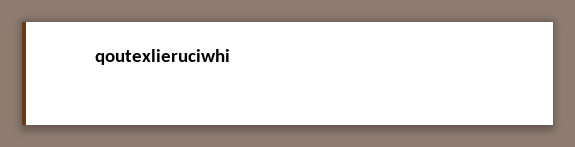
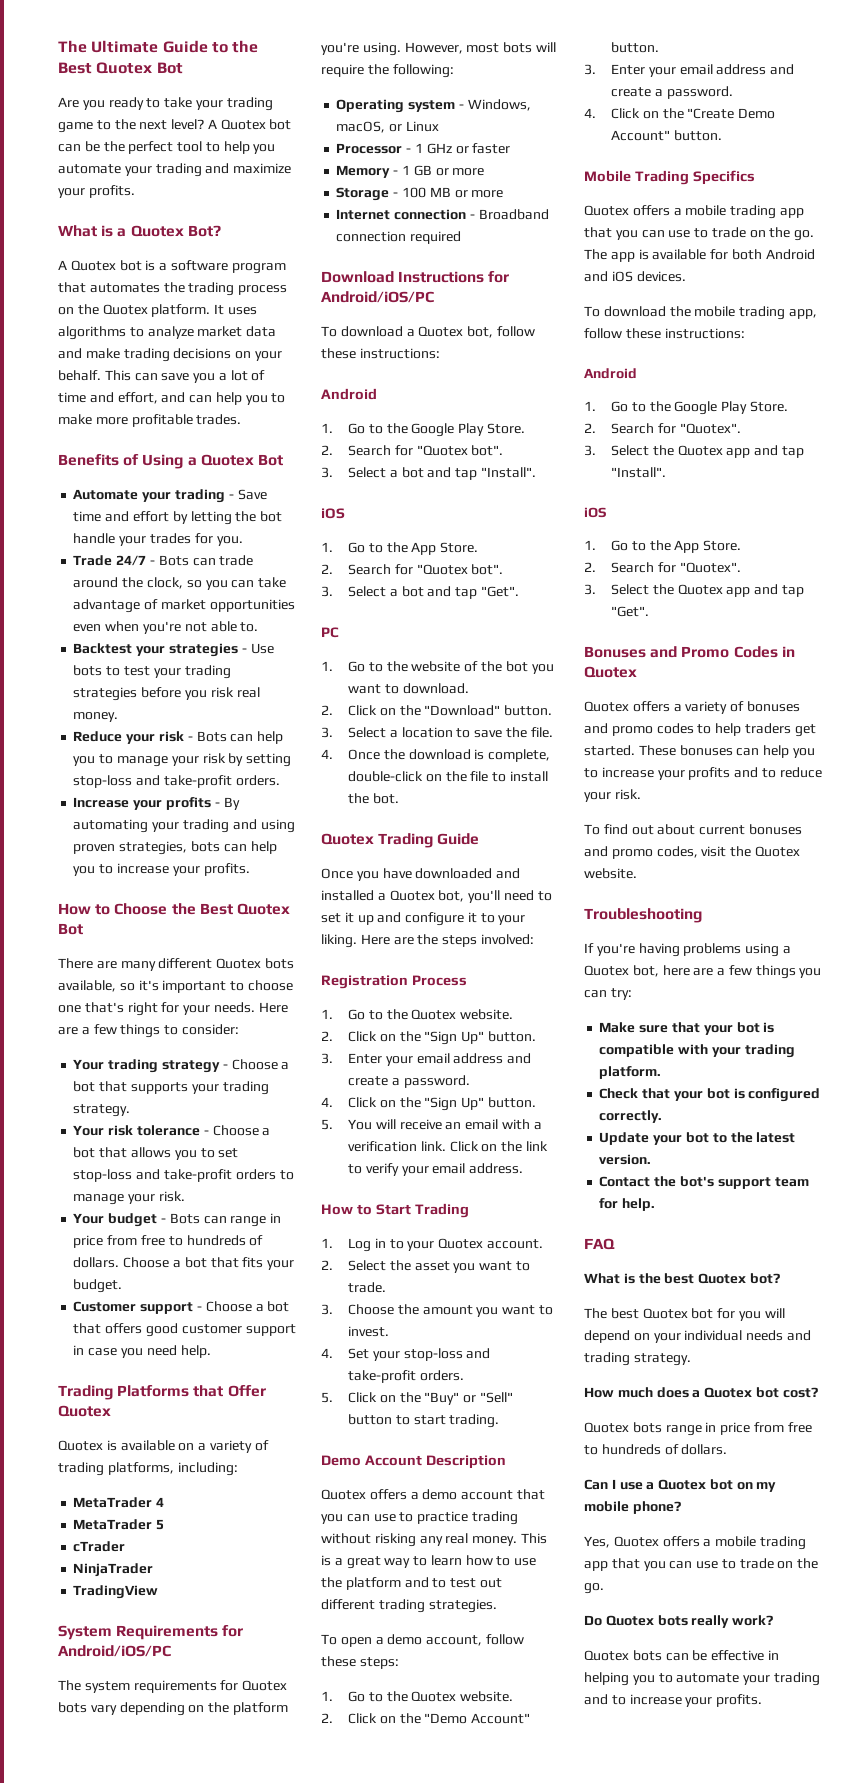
- qoutexlieruciwhi
+ The Ultimate Guide to the Best Quotex Bot
+ Are you ready to take your trading game to the next level? A Quotex bot can be the perfect tool to help you automate your trading and maximize your profits.
+ What is a Quotex Bot?
+ A Quotex bot is a software program that automates the trading process on the Quotex platform. It uses algorithms to analyze market data and make trading decisions on your behalf. This can save you a lot of time and effort, and can help you to make more profitable trades.
+ Benefits of Using a Quotex Bot
+ Automate your trading - Save time and effort by letting the bot handle your trades for you.
+ Trade 24/7 - Bots can trade around the clock, so you can take advantage of market opportunities even when you're not able to.
+ Backtest your strategies - Use bots to test your trading strategies before you risk real money.
+ Reduce your risk - Bots can help you to manage your risk by setting stop-loss and take-profit orders.
+ Increase your profits - By automating your trading and using proven strategies, bots can help you to increase your profits.
+ How to Choose the Best Quotex Bot
+ There are many different Quotex bots available, so it's important to choose one that's right for your needs. Here are a few things to consider:
+ Your trading strategy - Choose a bot that supports your trading strategy.
+ Your risk tolerance - Choose a bot that allows you to set stop-loss and take-profit orders to manage your risk.
+ Your budget - Bots can range in price from free to hundreds of dollars. Choose a bot that fits your budget.
+ Customer support - Choose a bot that offers good customer support in case you need help.
+ Trading Platforms that Offer Quotex
+ Quotex is available on a variety of trading platforms, including:
+ MetaTrader 4
+ MetaTrader 5
+ cTrader
+ NinjaTrader
+ TradingView
+ System Requirements for Android/iOS/PC
+ The system requirements for Quotex bots vary depending on the platform you're using. However, most bots will require the following:
+ Operating system - Windows, macOS, or Linux
+ Processor - 1 GHz or faster
+ Memory - 1 GB or more
+ Storage - 100 MB or more
+ Internet connection - Broadband connection required
+ Download Instructions for Android/iOS/PC
+ To download a Quotex bot, follow these instructions:
+ Android
+ 1. Go to the Google Play Store.
+ 2. Search for "Quotex bot".
+ 3. Select a bot and tap "Install".
+ iOS
+ 1. Go to the App Store.
+ 2. Search for "Quotex bot".
+ 3. Select a bot and tap "Get".
+ PC
+ 1. Go to the website of the bot you want to download.
+ 2. Click on the "Download" button.
+ 3. Select a location to save the file.
+ 4. Once the download is complete, double-click on the file to install the bot.
+ Quotex Trading Guide
+ Once you have downloaded and installed a Quotex bot, you'll need to set it up and configure it to your liking. Here are the steps involved:
+ Registration Process
+ 1. Go to the Quotex website.
+ 2. Click on the "Sign Up" button.
+ 3. Enter your email address and create a password.
+ 4. Click on the "Sign Up" button.
+ 5. You will receive an email with a verification link. Click on the link to verify your email address.
+ How to Start Trading
+ 1. Log in to your Quotex account.
+ 2. Select the asset you want to trade.
+ 3. Choose the amount you want to invest.
+ 4. Set your stop-loss and take-profit orders.
+ 5. Click on the "Buy" or "Sell" button to start trading.
+ Demo Account Description
+ Quotex offers a demo account that you can use to practice trading without risking any real money. This is a great way to learn how to use the platform and to test out different trading strategies.
+ To open a demo account, follow these steps:
+ 1. Go to the Quotex website.
+ 2. Click on the "Demo Account" button.
+ 3. Enter your email address and create a password.
+ 4. Click on the "Create Demo Account" button.
+ Mobile Trading Specifics
+ Quotex offers a mobile trading app that you can use to trade on the go. The app is available for both Android and iOS devices.
+ To download the mobile trading app, follow these instructions:
+ Android
+ 1. Go to the Google Play Store.
+ 2. Search for "Quotex".
+ 3. Select the Quotex app and tap "Install".
+ iOS
+ 1. Go to the App Store.
+ 2. Search for "Quotex".
+ 3. Select the Quotex app and tap "Get".
+ Bonuses and Promo Codes in Quotex
+ Quotex offers a variety of bonuses and promo codes to help traders get started. These bonuses can help you to increase your profits and to reduce your risk.
+ To find out about current bonuses and promo codes, visit the Quotex website.
+ Troubleshooting
+ If you're having problems using a Quotex bot, here are a few things you can try:
+ Make sure that your bot is compatible with your trading platform.
+ Check that your bot is configured correctly.
+ Update your bot to the latest version.
+ Contact the bot's support team for help.
+ FAQ
+ What is the best Quotex bot?
+ The best Quotex bot for you will depend on your individual needs and trading strategy.
+ How much does a Quotex bot cost?
+ Quotex bots range in price from free to hundreds of dollars.
+ Can I use a Quotex bot on my mobile phone?
+ Yes, Quotex offers a mobile trading app that you can use to trade on the go.
+ Do Quotex bots really work?
+ Quotex bots can be effective in helping you to automate your trading and to increase your profits.

